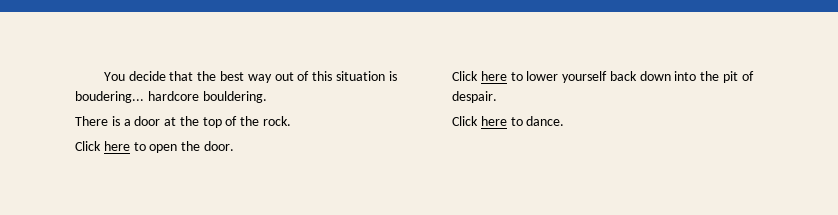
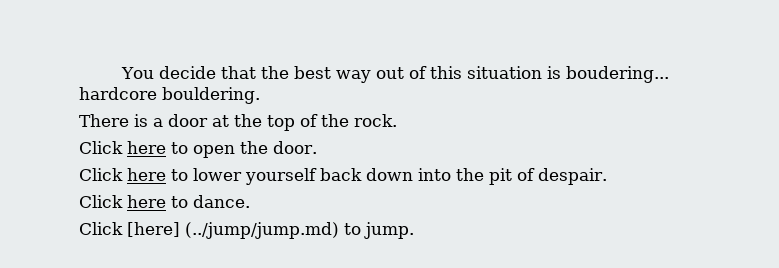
+ Click [here] (../jump/jump.md) to jump.

